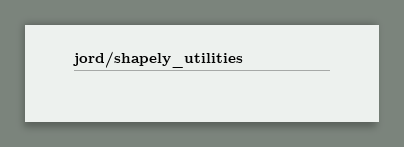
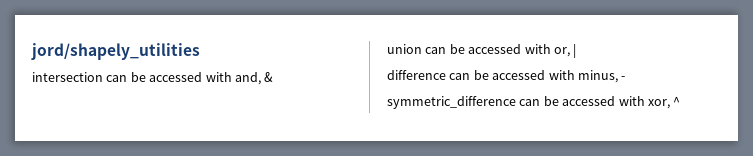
+ intersection can be accessed with and, &
+ union can be accessed with or, |
+ difference can be accessed with minus, -
+ symmetric_difference can be accessed with xor, ^

